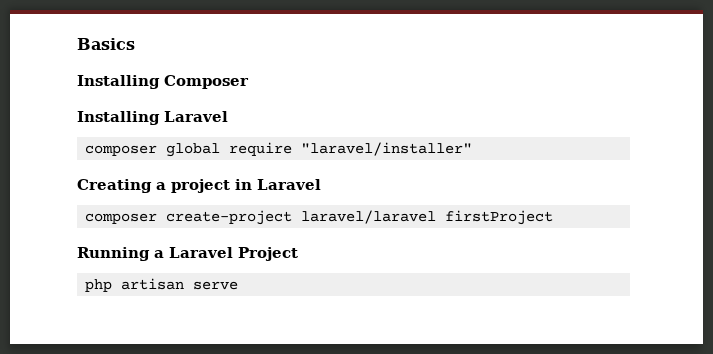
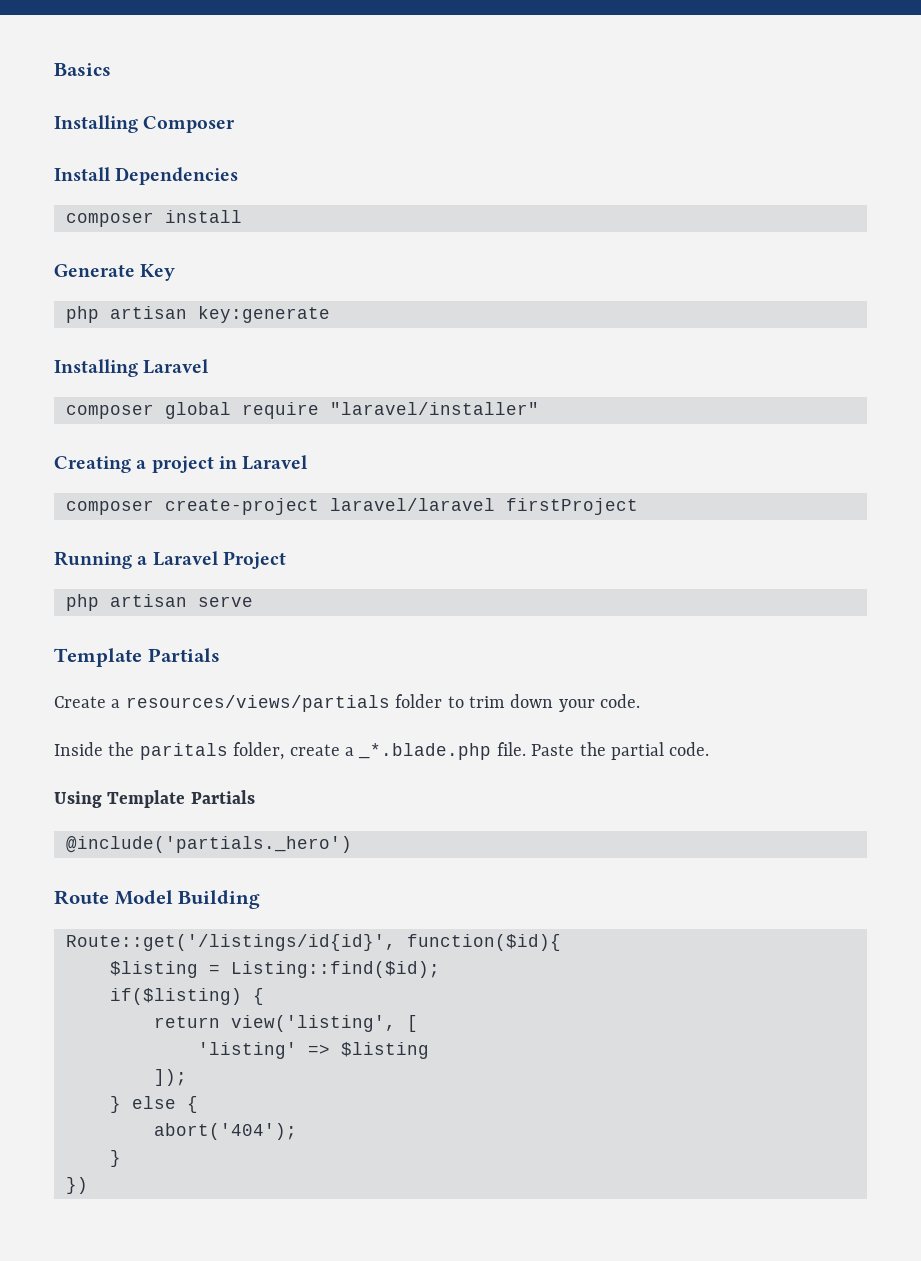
+ Install Dependencies
+ composer install
+ Generate Key
+ php artisan key:generate
  php artisan serve
+ Template Partials
+ Create a resources/views/partials folder to trim down your code.
+ Inside the paritals folder, create a _*.blade.php file. Paste the partial code.
+ Using Template Partials
+ @include('partials._hero')
+ Route Model Building
+ Route::get('/listings/id{id}', function($id){
+ $listing = Listing::find($id);
+ if($listing) {
+ return view('listing', [
+ 'listing' => $listing
+ ]);
+ } else {
+ abort('404');
+ }
+ })

